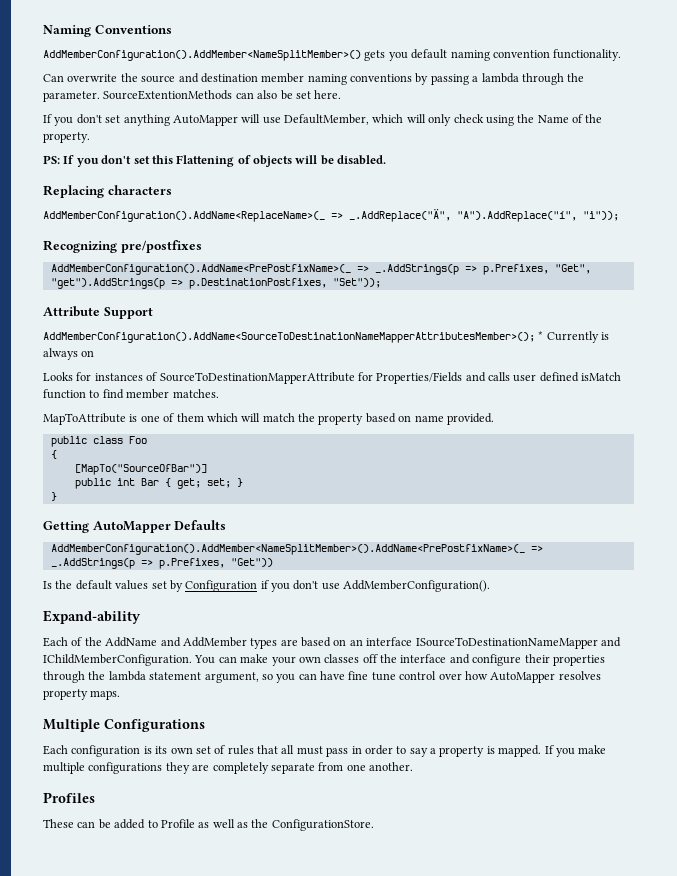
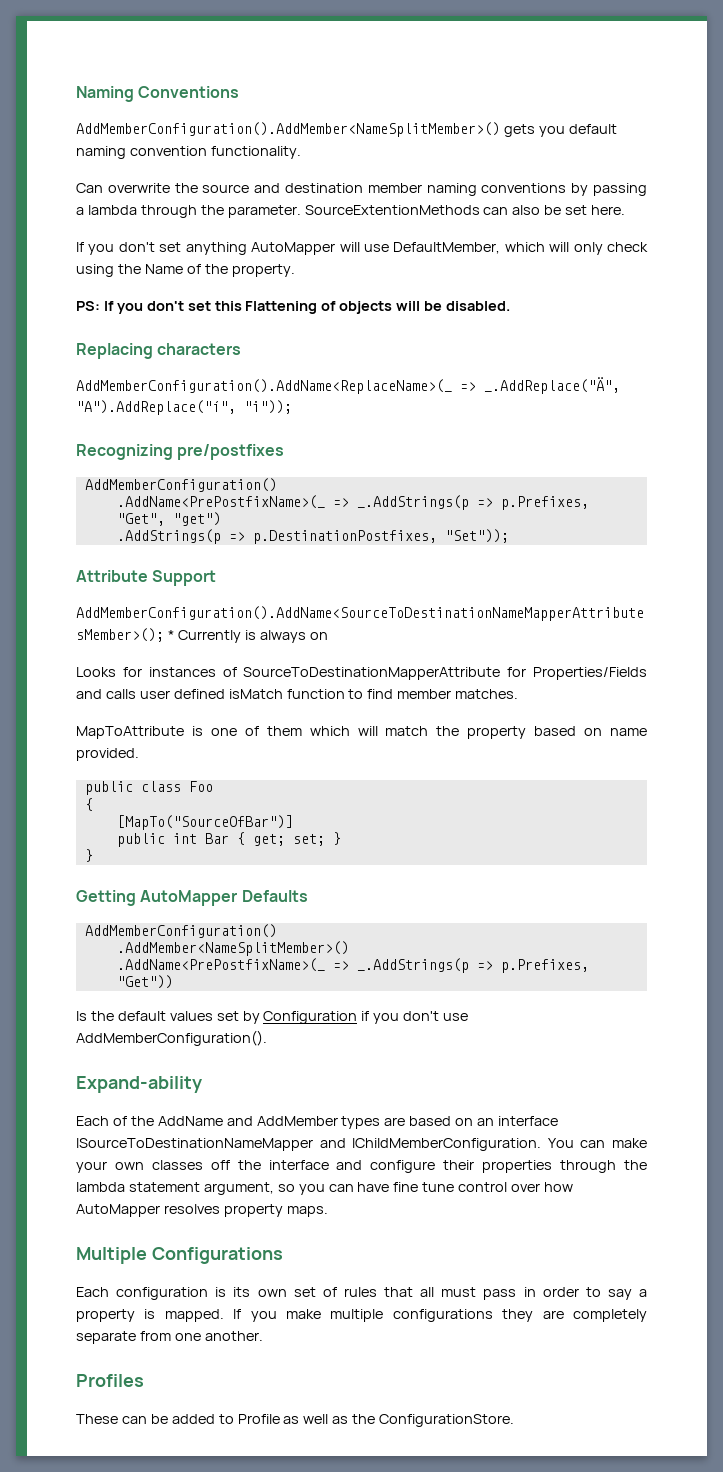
  Recognizing pre/postfixes
- AddMemberConfiguration().AddName<PrePostfixName>(_ => _.AddStrings(p => p.Prefixes, "Get", "get").AddStrings(p => p.DestinationPostfixes, "Set"));
+ AddMemberConfiguration()
+ .AddName<PrePostfixName>(_ => _.AddStrings(p => p.Prefixes, "Get", "get")
+ .AddStrings(p => p.DestinationPostfixes, "Set"));
  Getting AutoMapper Defaults
- AddMemberConfiguration().AddMember<NameSplitMember>().AddName<PrePostfixName>(_ => _.AddStrings(p => p.Prefixes, "Get"))
+ AddMemberConfiguration()
+ .AddMember<NameSplitMember>()
+ .AddName<PrePostfixName>(_ => _.AddStrings(p => p.Prefixes, "Get"))

